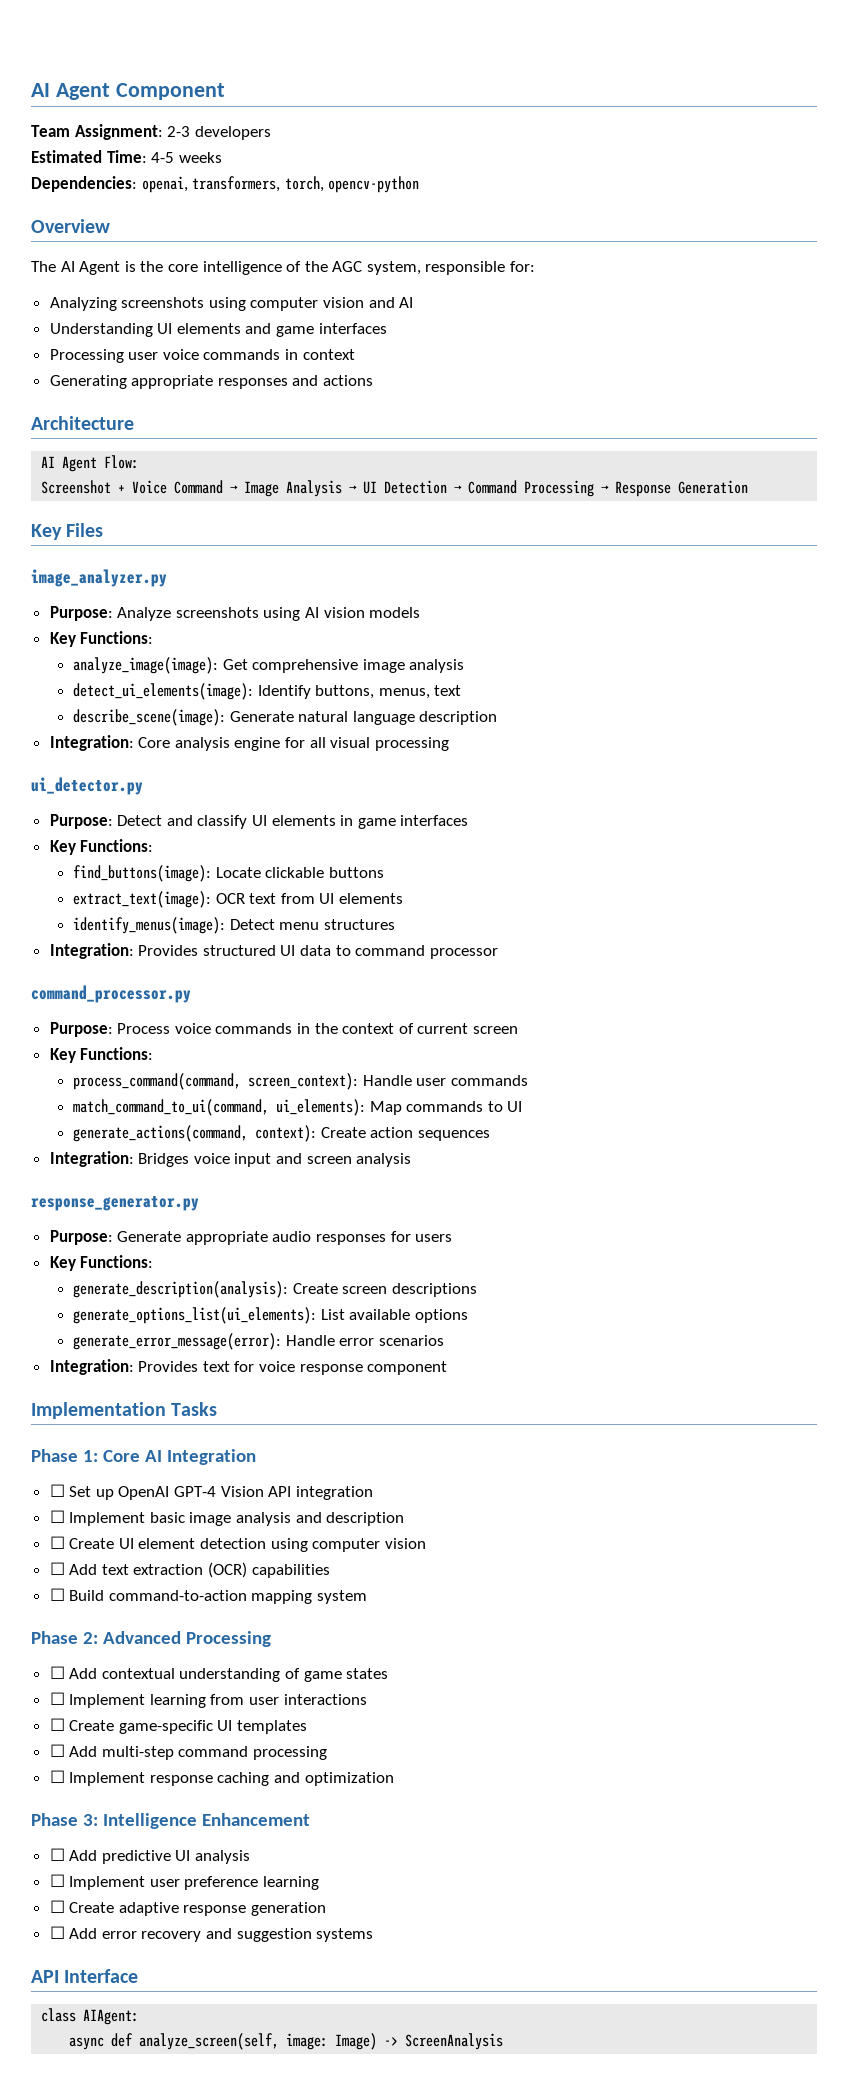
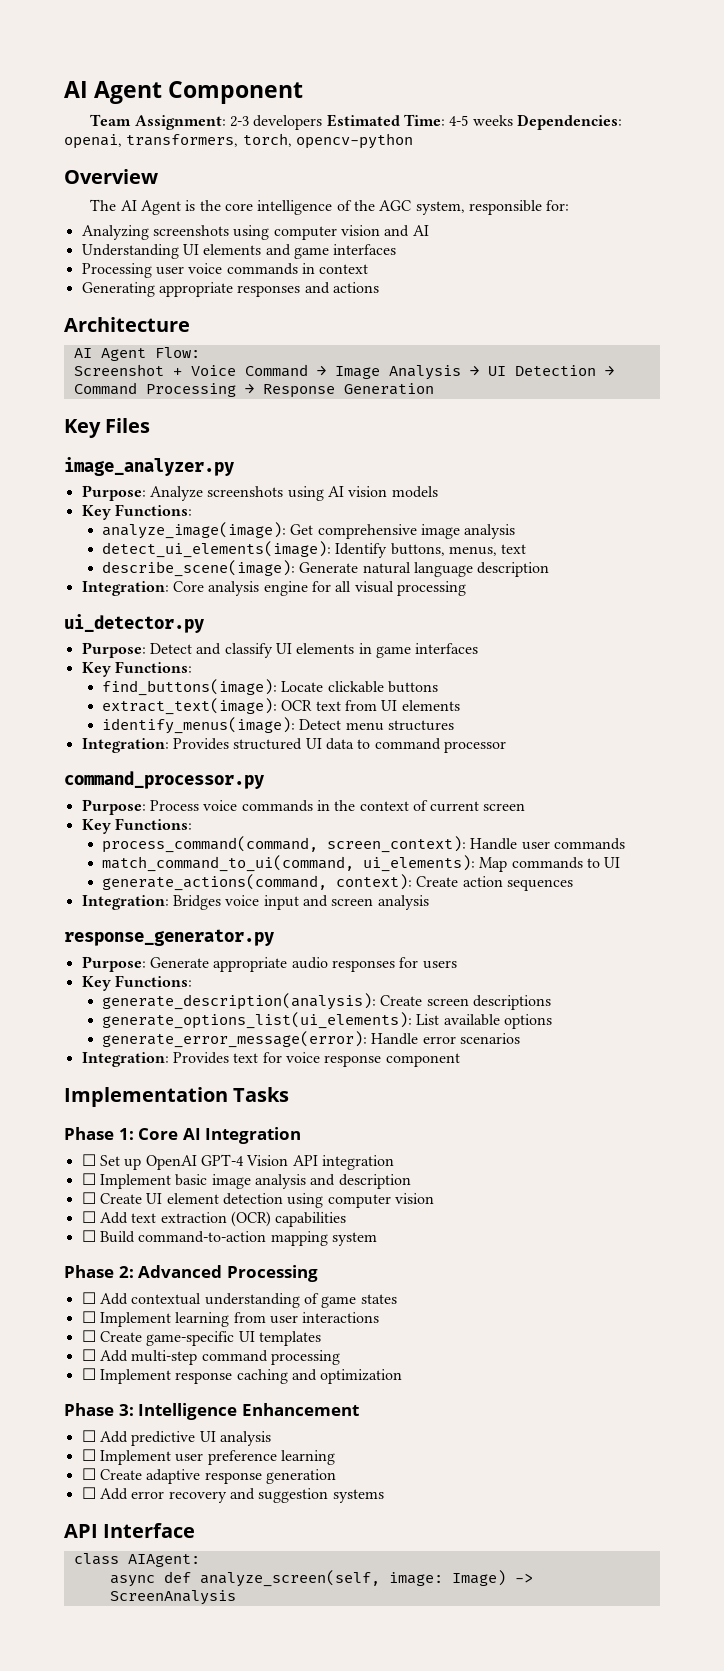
- Team Assignment: 2-3 developers
- Estimated Time: 4-5 weeks
- Dependencies: openai, transformers, torch, opencv-python
+ Team Assignment: 2-3 developers Estimated Time: 4-5 weeks Dependencies: openai, transformers, torch, opencv-python

